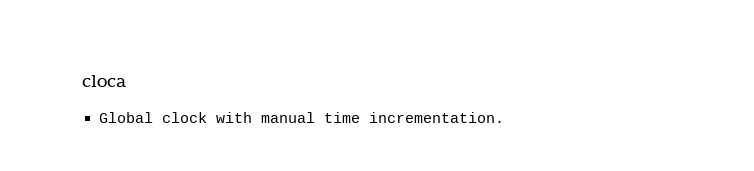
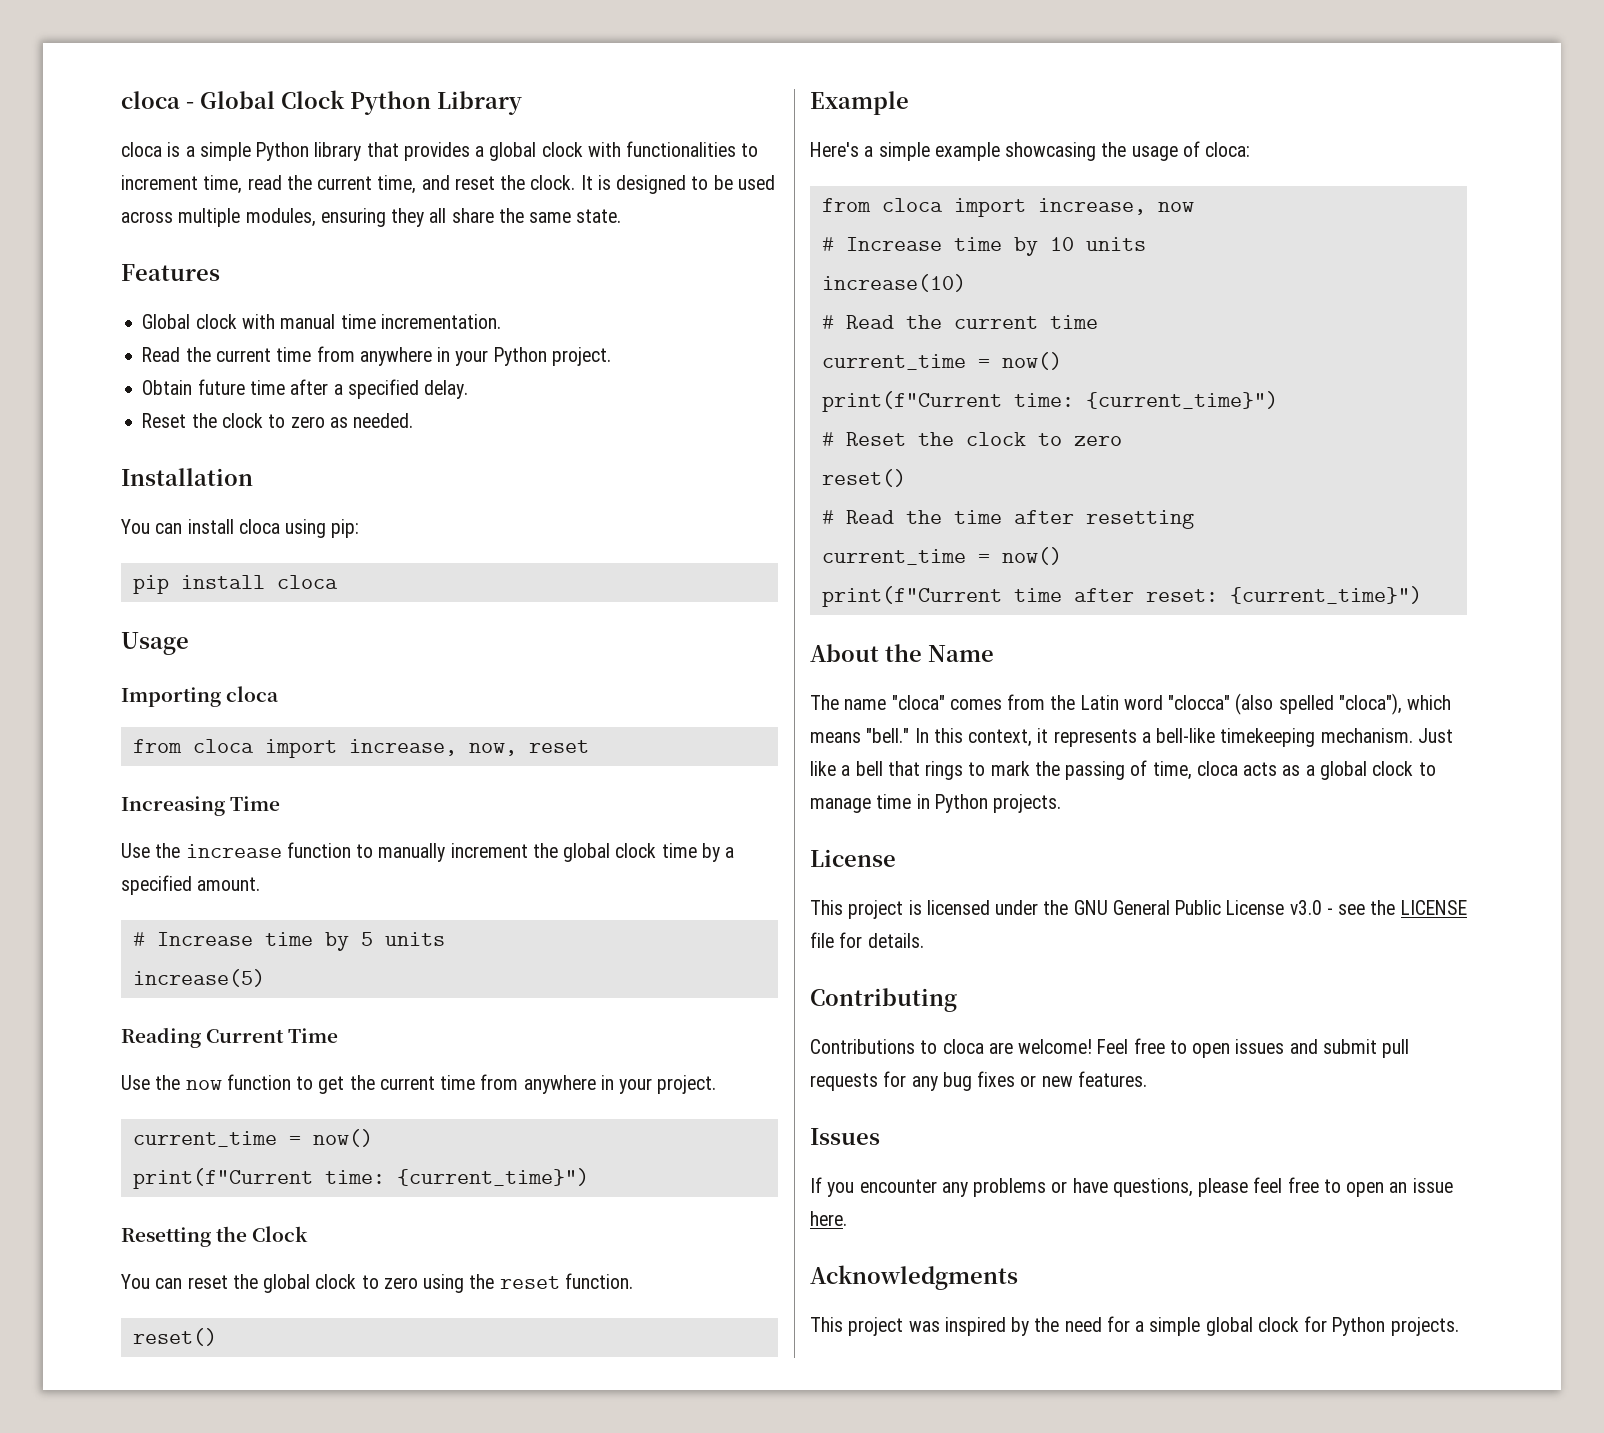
- cloca
+ cloca - Global Clock Python Library
+ cloca is a simple Python library that provides a global clock with functionalities to increment time, read the current time, and reset the clock. It is designed to be used across multiple modules, ensuring they all share the same state.
+ Features
+ Read the current time from anywhere in your Python project.
+ Obtain future time after a specified delay.
+ Reset the clock to zero as needed.
+ Installation
+ You can install cloca using pip:
+ pip install cloca
+ Usage
+ Importing cloca
+ from cloca import increase, now, reset
+ Increasing Time
+ Use the increase function to manually increment the global clock time by a specified amount.
+ # Increase time by 5 units
+ increase(5)
+ Reading Current Time
+ Use the now function to get the current time from anywhere in your project.
+ current_time = now()
+ print(f"Current time: {current_time}")
+ Resetting the Clock
+ You can reset the global clock to zero using the reset function.
+ reset()
+ Example
+ Here's a simple example showcasing the usage of cloca:
+ from cloca import increase, now
+ # Increase time by 10 units
+ increase(10)
+ # Read the current time
+ current_time = now()
+ print(f"Current time: {current_time}")
+ # Reset the clock to zero
+ reset()
+ # Read the time after resetting
+ current_time = now()
+ print(f"Current time after reset: {current_time}")
+ About the Name
+ The name "cloca" comes from the Latin word "clocca" (also spelled "cloca"), which means "bell." In this context, it represents a bell-like timekeeping mechanism. Just like a bell that rings to mark the passing of time, cloca acts as a global clock to manage time in Python projects.
+ License
+ This project is licensed under the GNU General Public License v3.0 - see the LICENSE file for details.
+ Contributing
+ Contributions to cloca are welcome! Feel free to open issues and submit pull requests for any bug fixes or new features.
+ Issues
+ If you encounter any problems or have questions, please feel free to open an issue here.
+ Acknowledgments
+ This project was inspired by the need for a simple global clock for Python projects.

